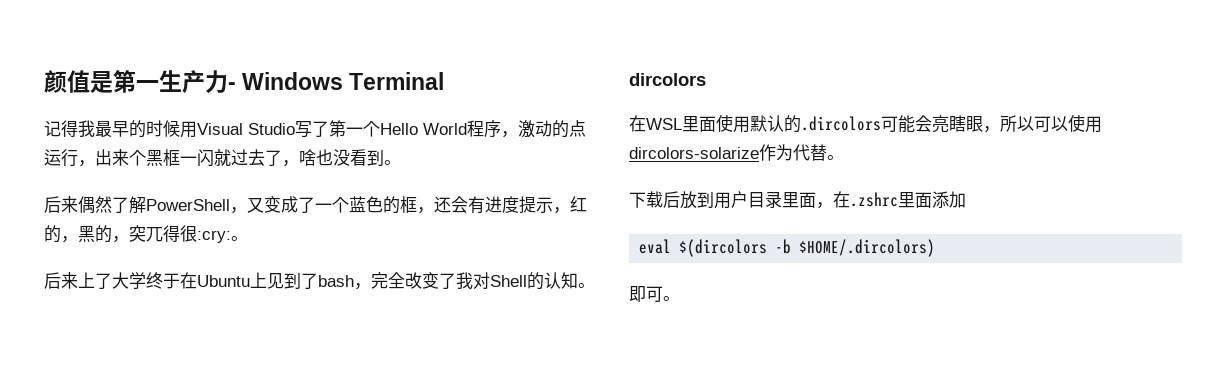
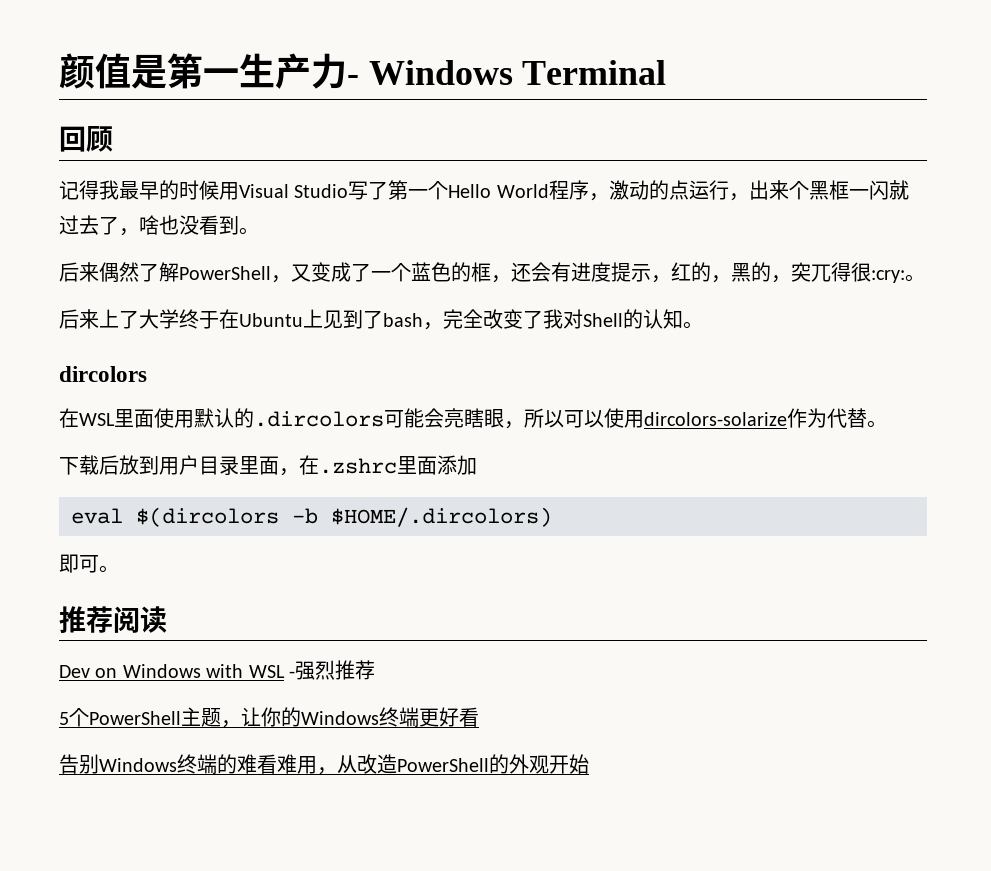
+ 回顾
+ 推荐阅读
+ Dev on Windows with WSL -强烈推荐
+ 5个PowerShell主题，让你的Windows终端更好看
+ 告别Windows终端的难看难用，从改造PowerShell的外观开始

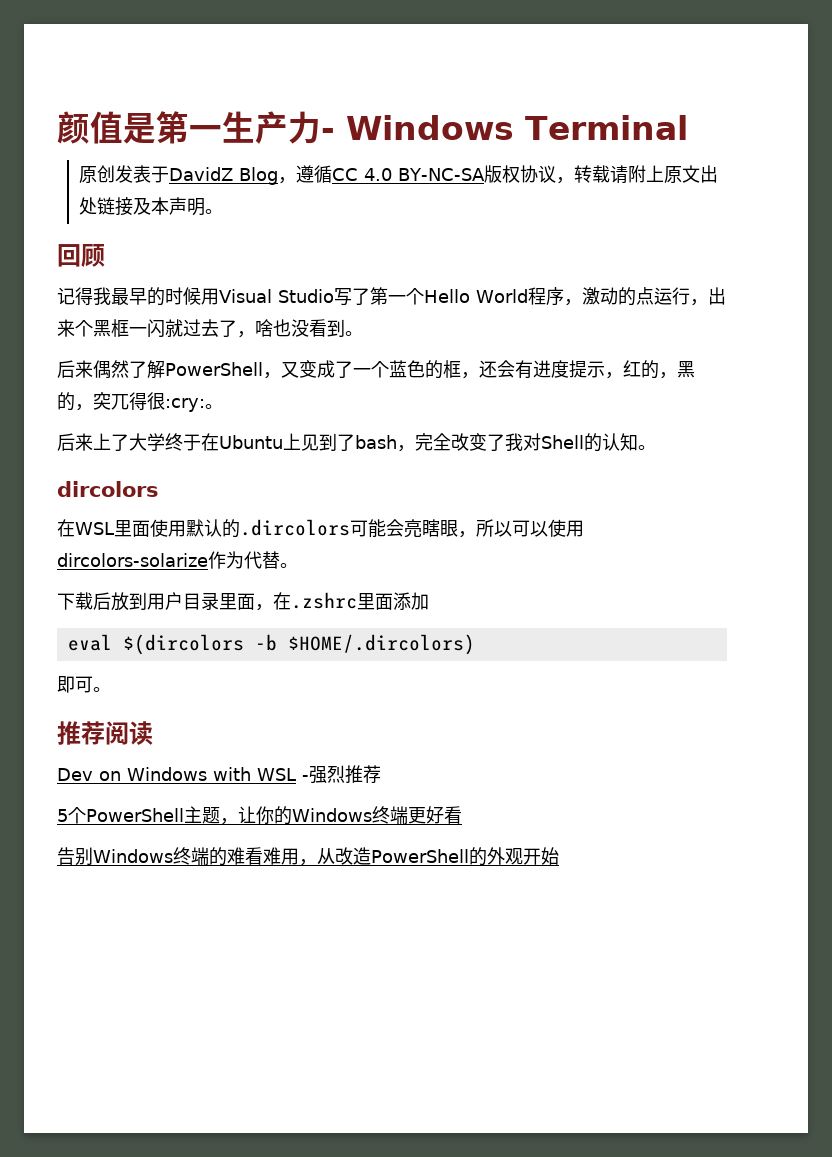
+ 原创发表于DavidZ Blog，遵循CC 4.0 BY-NC-SA版权协议，转载请附上原文出处链接及本声明。

